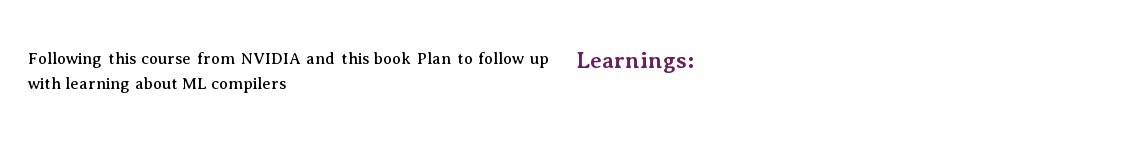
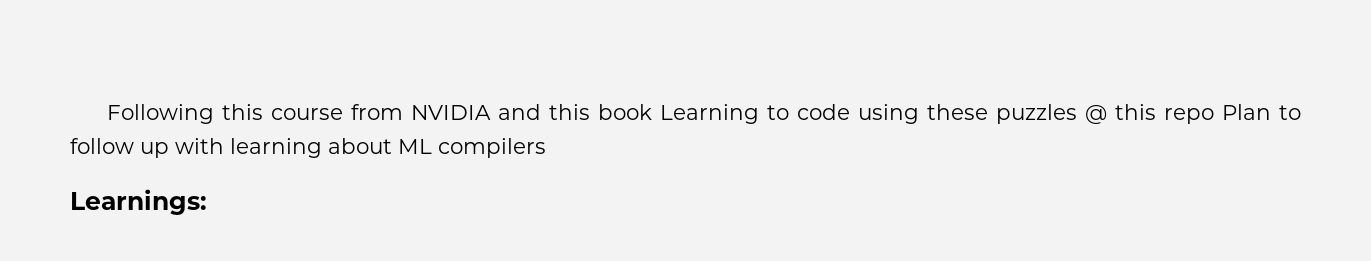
- Following this course from NVIDIA and this book Plan to follow up with learning about ML compilers
+ Following this course from NVIDIA and this book Learning to code using these puzzles @ this repo Plan to follow up with learning about ML compilers

